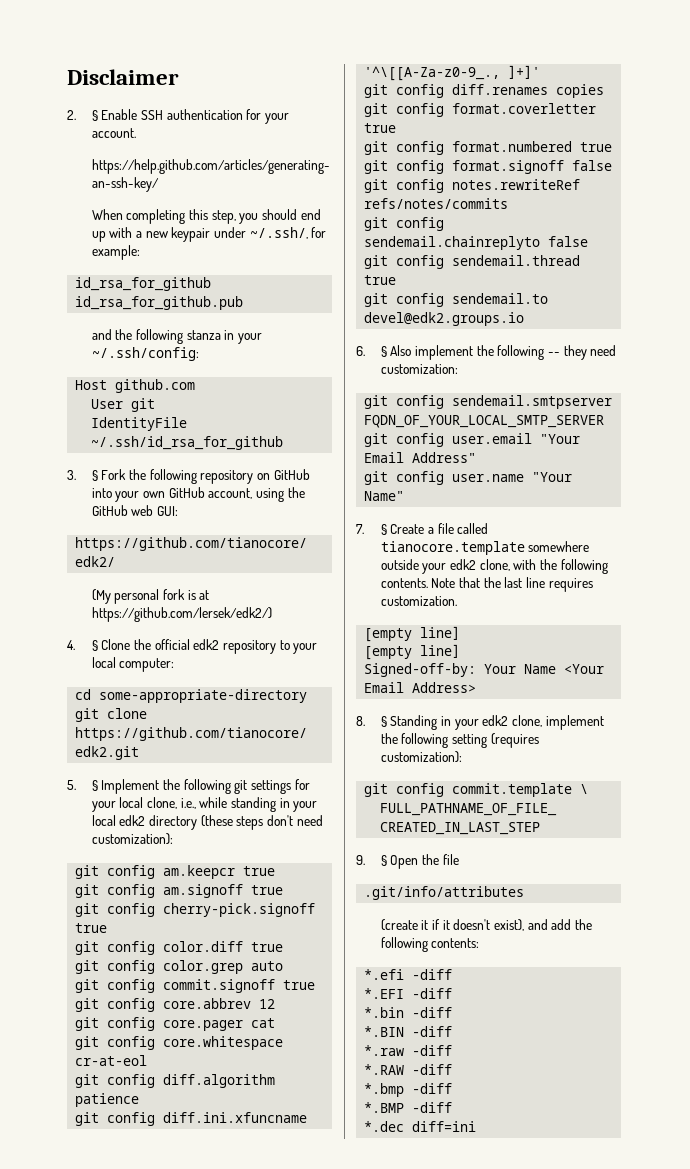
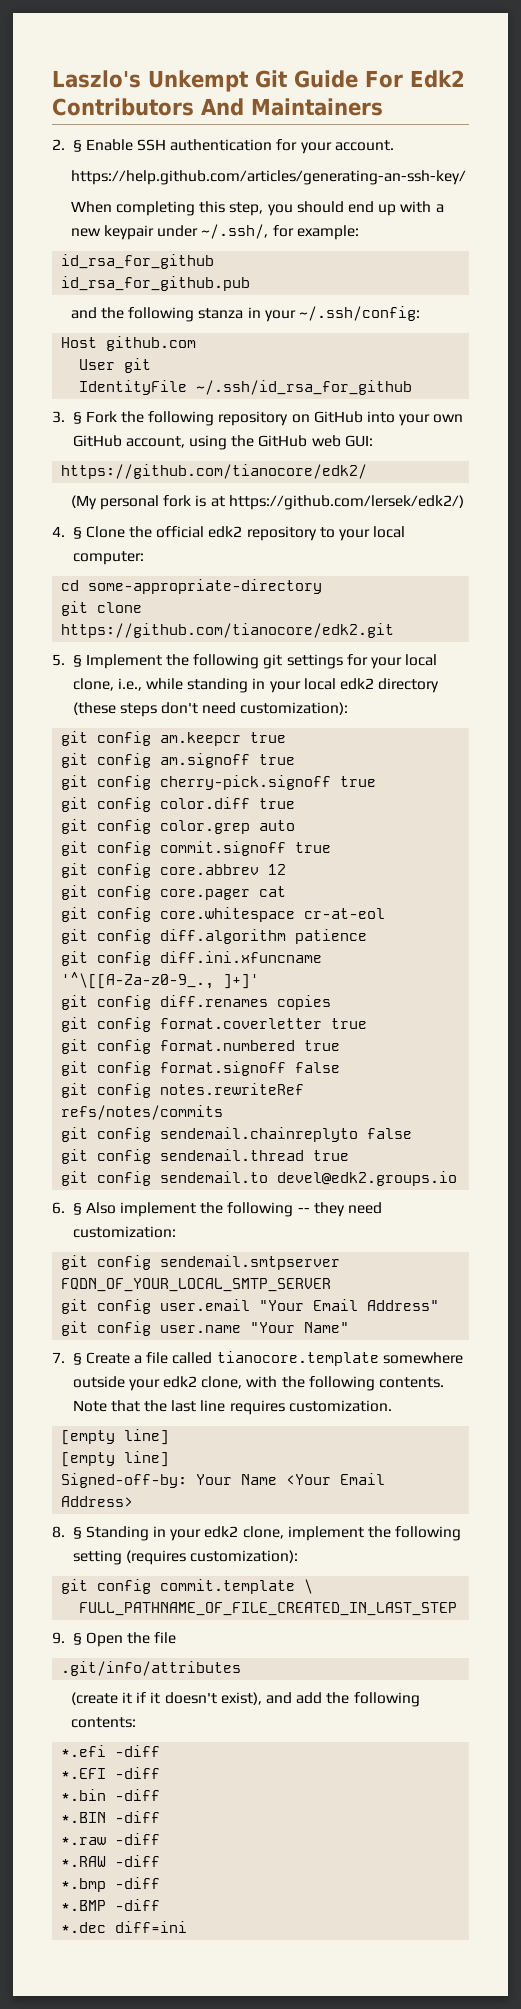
- Disclaimer
+ Laszlo's Unkempt Git Guide For Edk2 Contributors And Maintainers

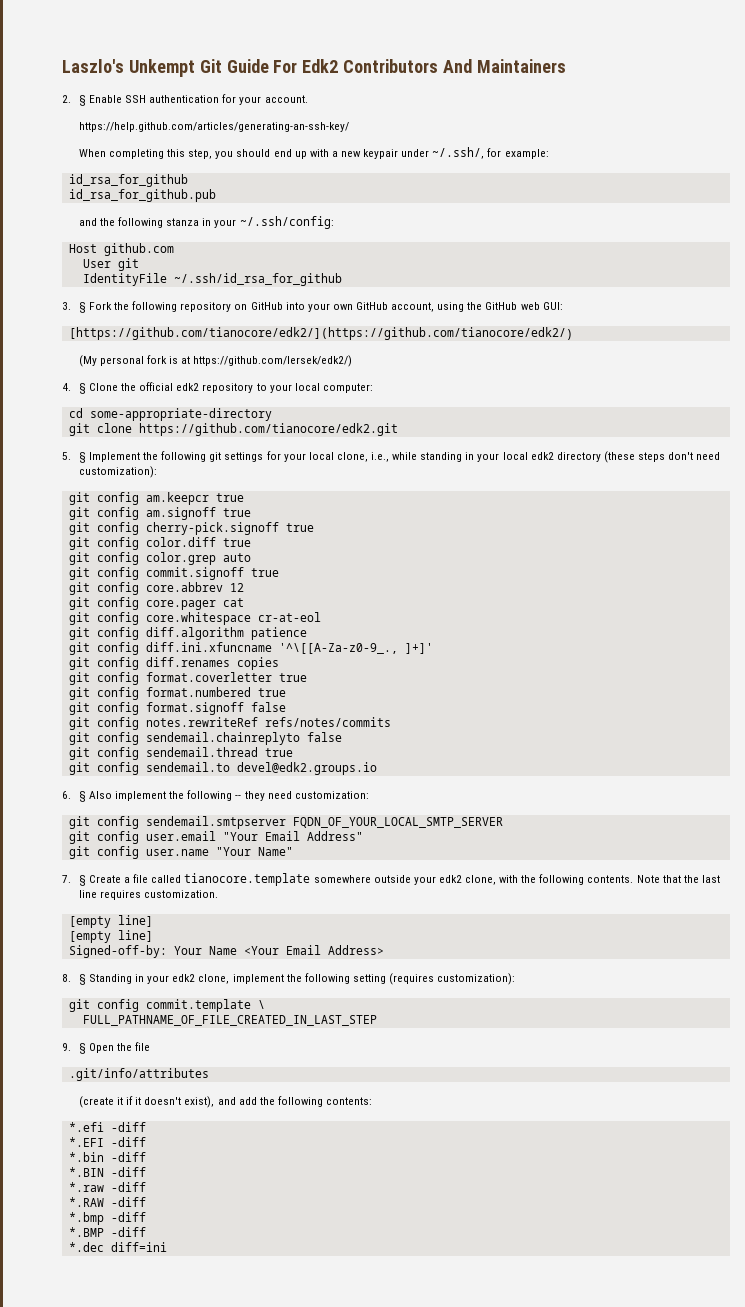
- https://github.com/tianocore/edk2/
+ [https://github.com/tianocore/edk2/](https://github.com/tianocore/edk2/)

